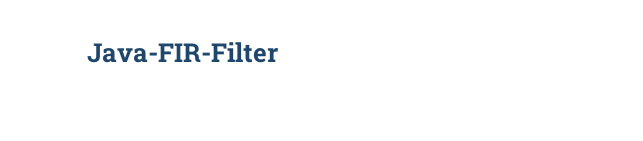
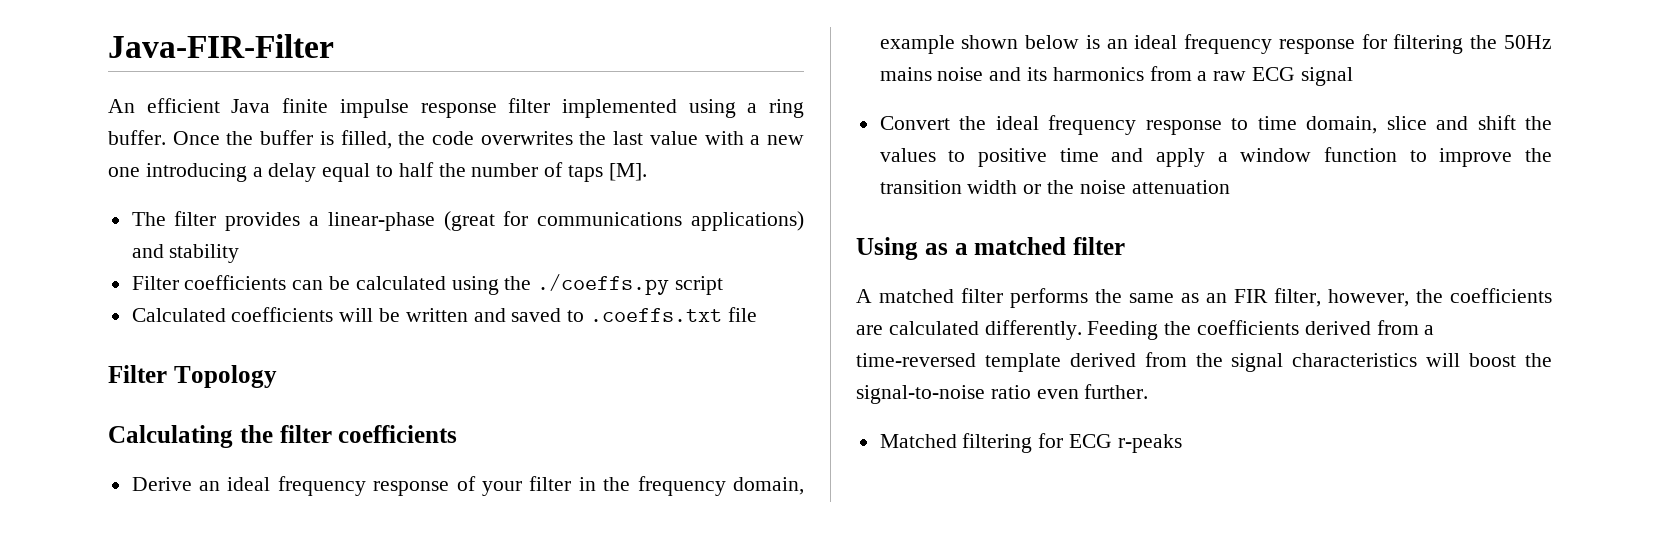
+ An efficient Java finite impulse response filter implemented using a ring buffer. Once the buffer is filled, the code overwrites the last value with a new one introducing a delay equal to half the number of taps [M].
+ The filter provides a linear-phase (great for communications applications) and stability
+ Filter coefficients can be calculated using the ./coeffs.py script
+ Calculated coefficients will be written and saved to .coeffs.txt file
+ Filter Topology
+ Calculating the filter coefficients
+ Derive an ideal frequency response of your filter in the frequency domain, example shown below is an ideal frequency response for filtering the 50Hz mains noise and its harmonics from a raw ECG signal
+ Convert the ideal frequency response to time domain, slice and shift the values to positive time and apply a window function to improve the transition width or the noise attenuation
+ Using as a matched filter
+ A matched filter performs the same as an FIR filter, however, the coefficients are calculated differently. Feeding the coefficients derived from a time-reversed template derived from the signal characteristics will boost the signal-to-noise ratio even further.
+ Matched filtering for ECG r-peaks

